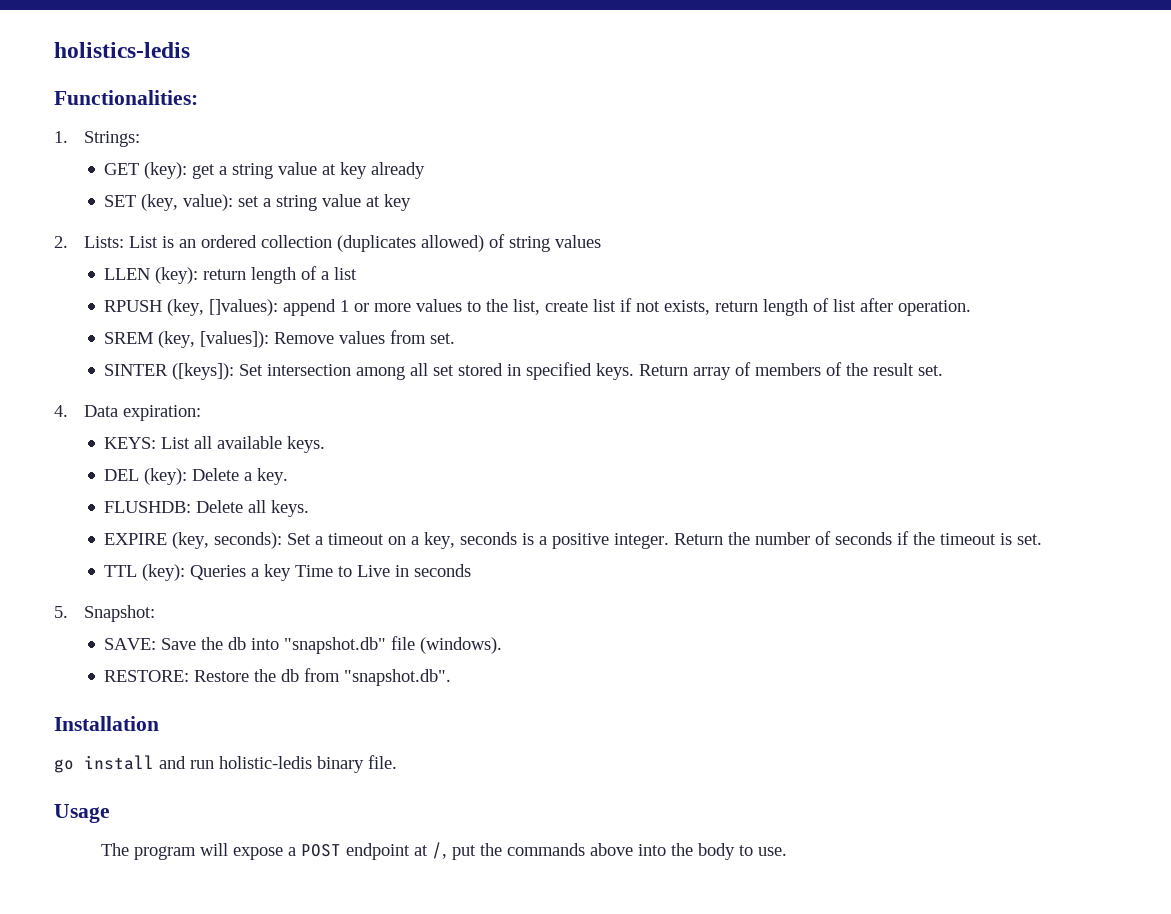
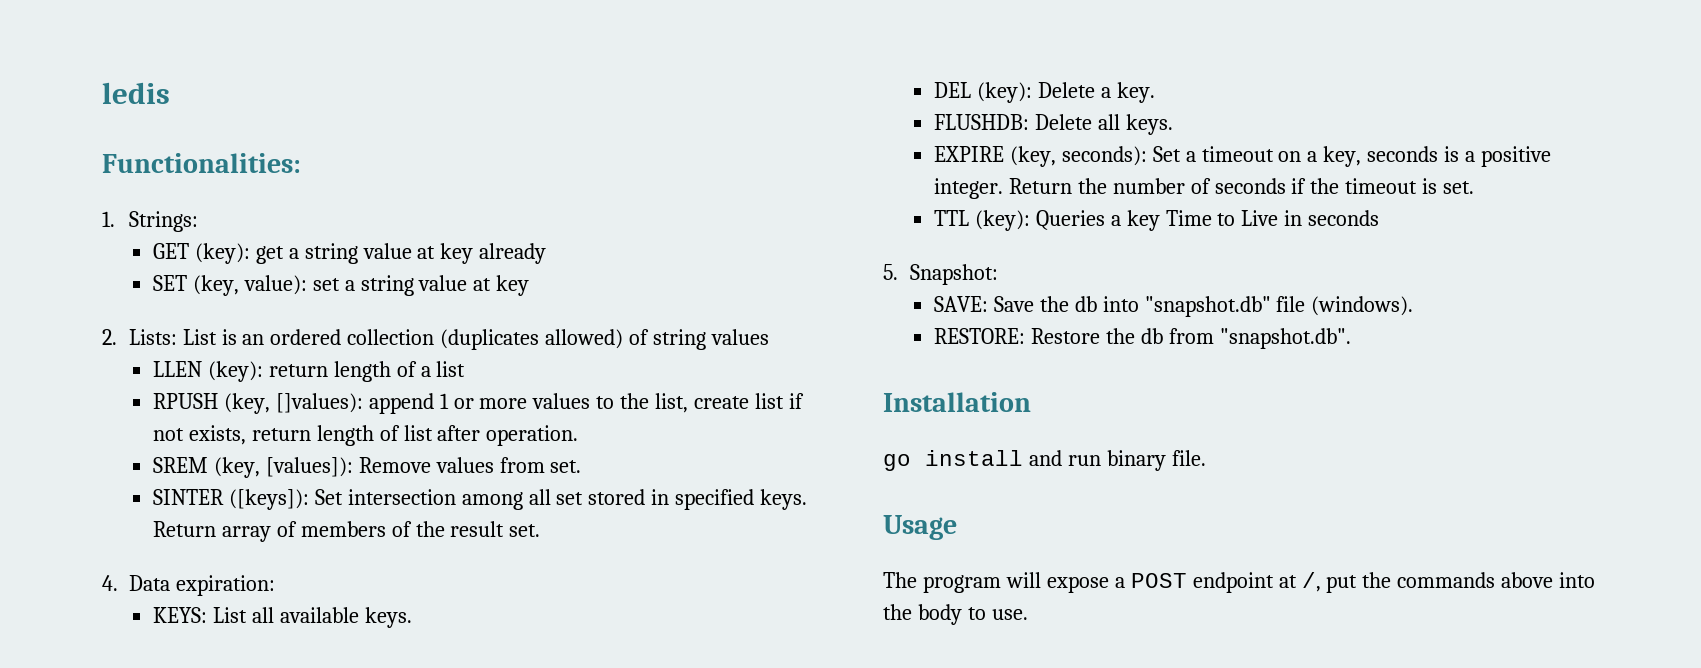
- holistics-ledis
+ ledis
- go install and run holistic-ledis binary file.
+ go install and run binary file.

